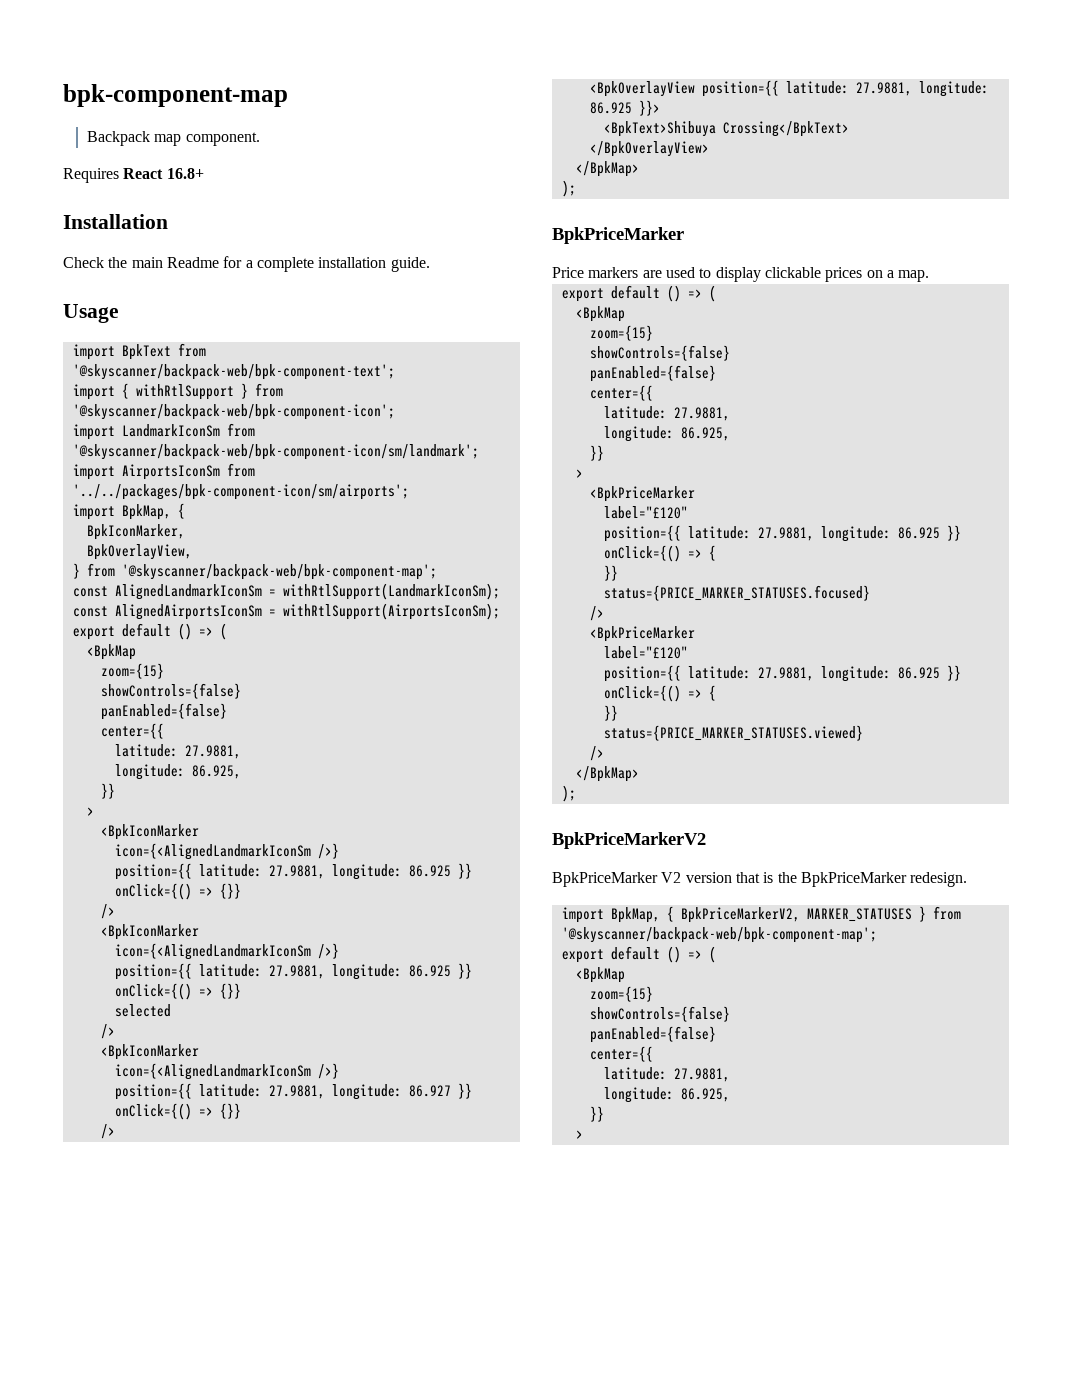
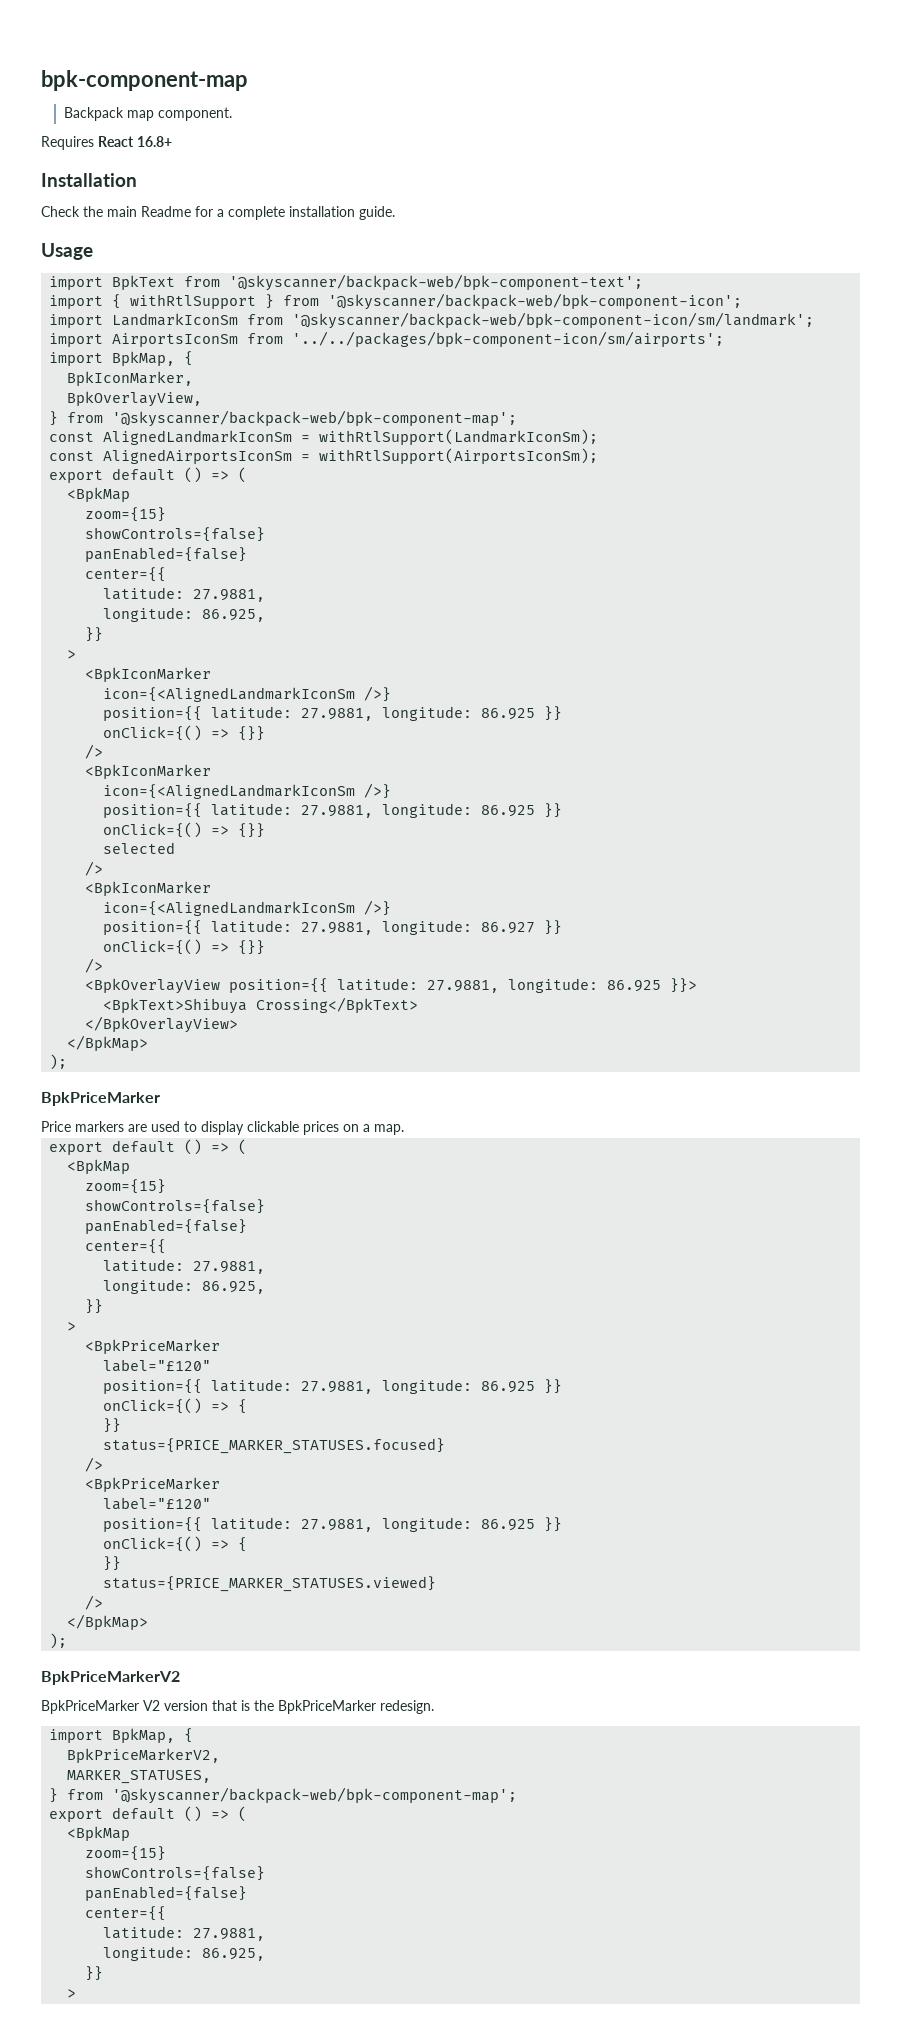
  BpkPriceMarker V2 version that is the BpkPriceMarker redesign.
- import BpkMap, { BpkPriceMarkerV2, MARKER_STATUSES } from '@skyscanner/backpack-web/bpk-component-map';
+ import BpkMap, {
+ BpkPriceMarkerV2,
+ MARKER_STATUSES,
+ } from '@skyscanner/backpack-web/bpk-component-map';

